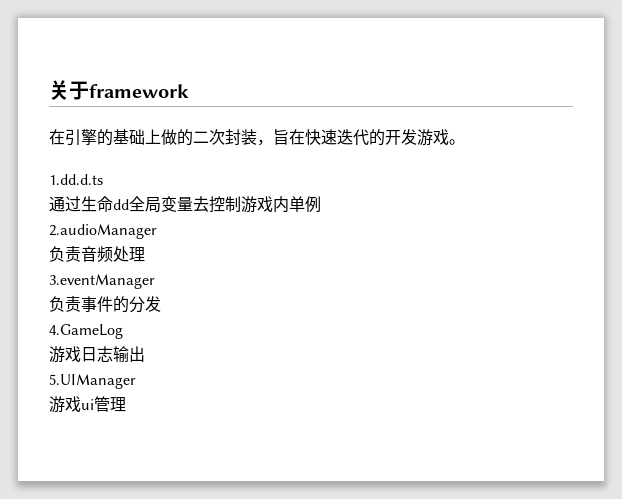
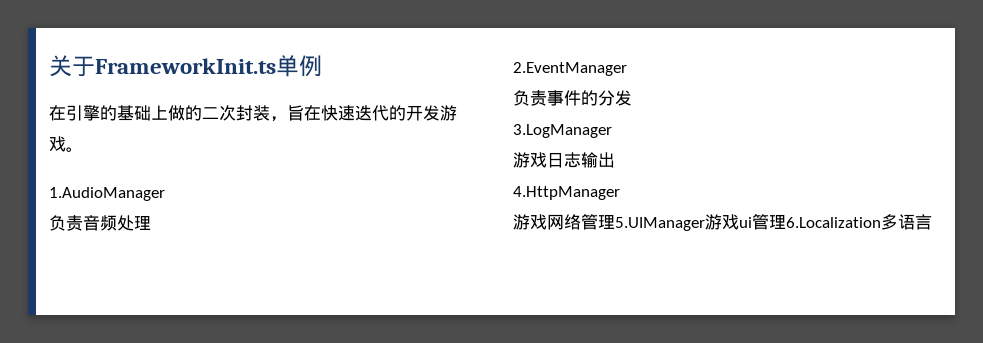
- 关于framework
+ 关于FrameworkInit.ts单例
- 1.dd.d.ts
- 通过生命dd全局变量去控制游戏内单例
- 2.audioManager
+ 1.AudioManager
- 3.eventManager
+ 2.EventManager
- 4.GameLog
+ 3.LogManager
- 5.UIManager
- 游戏ui管理
+ 4.HttpManager
+ 游戏网络管理5.UIManager游戏ui管理6.Localization多语言

